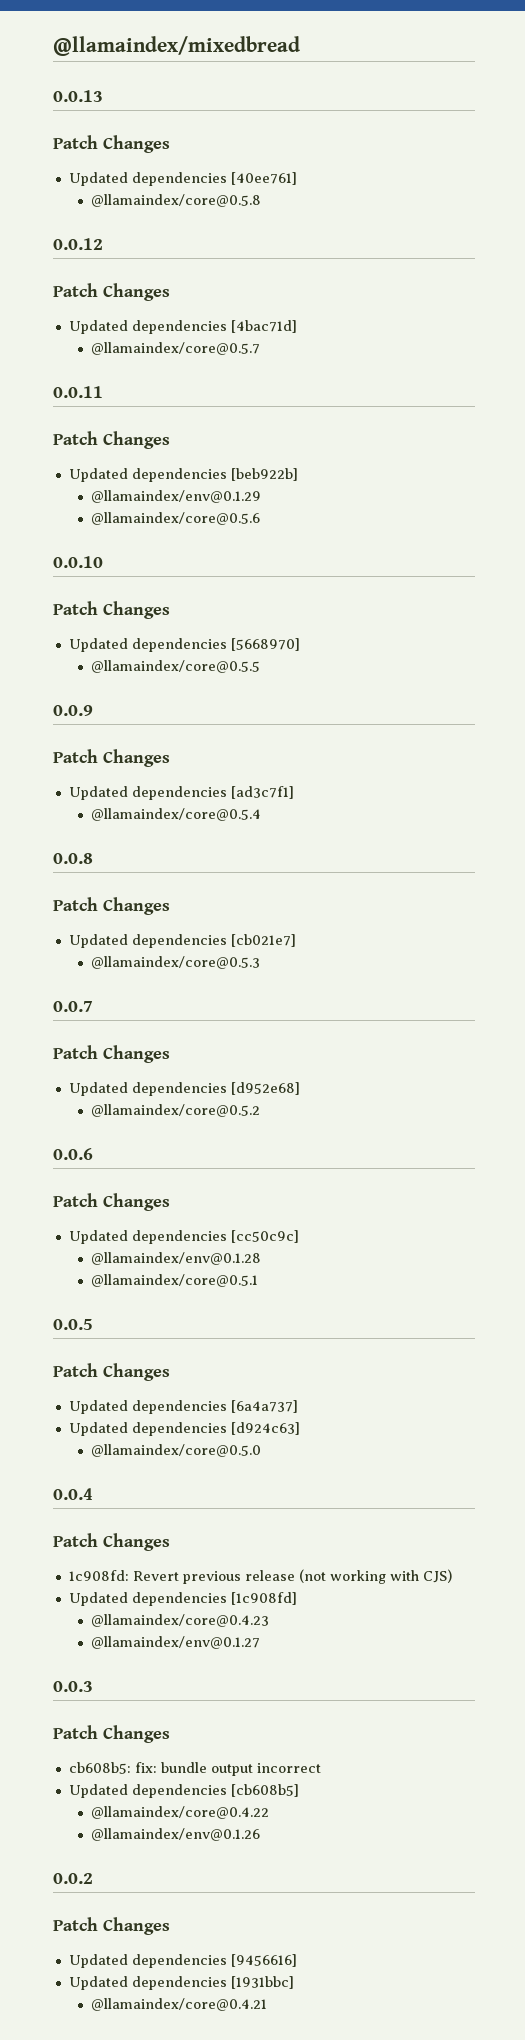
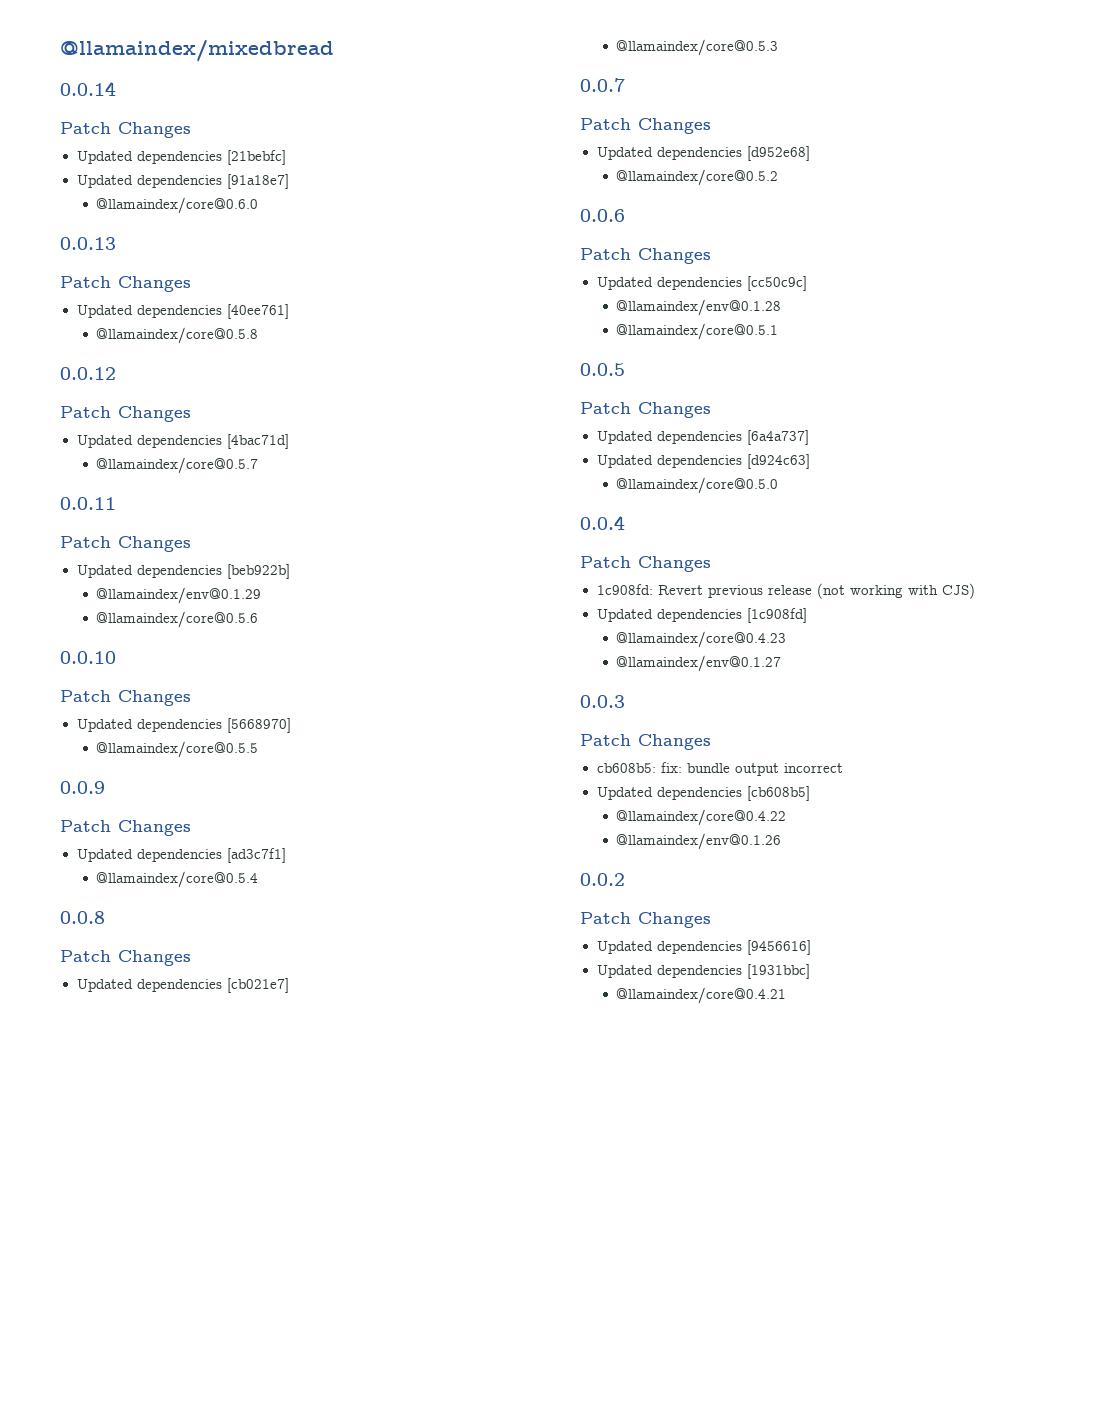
+ 0.0.14
+ Patch Changes
+ Updated dependencies [21bebfc]
+ Updated dependencies [91a18e7]
+ @llamaindex/core@0.6.0

